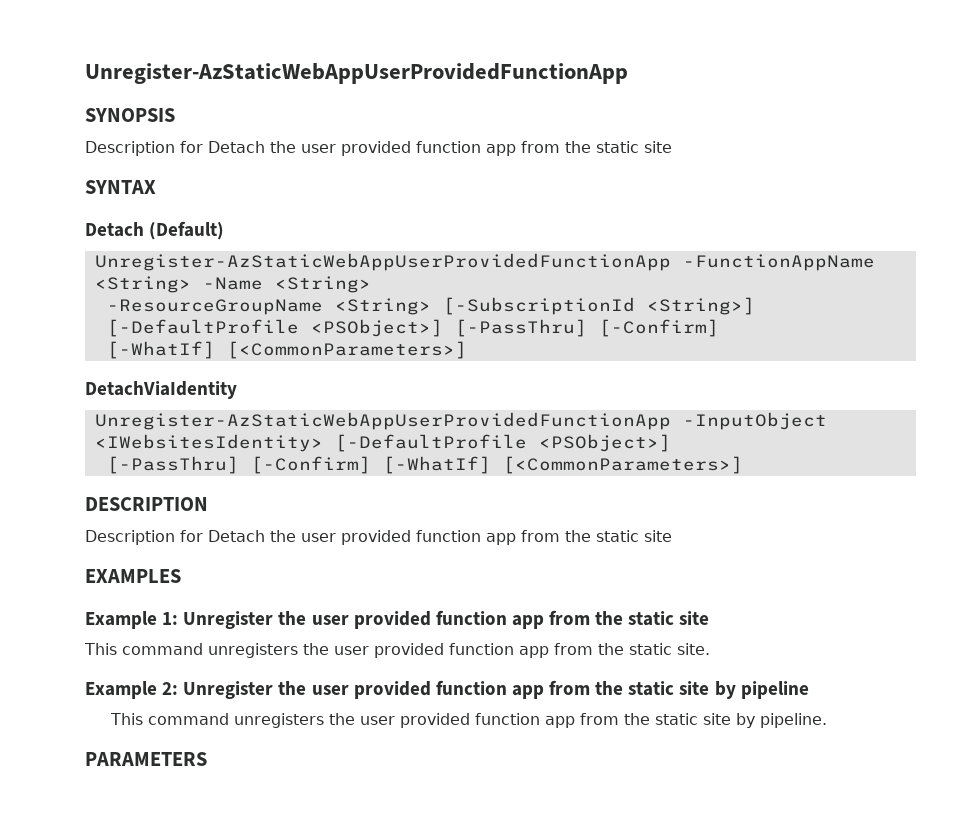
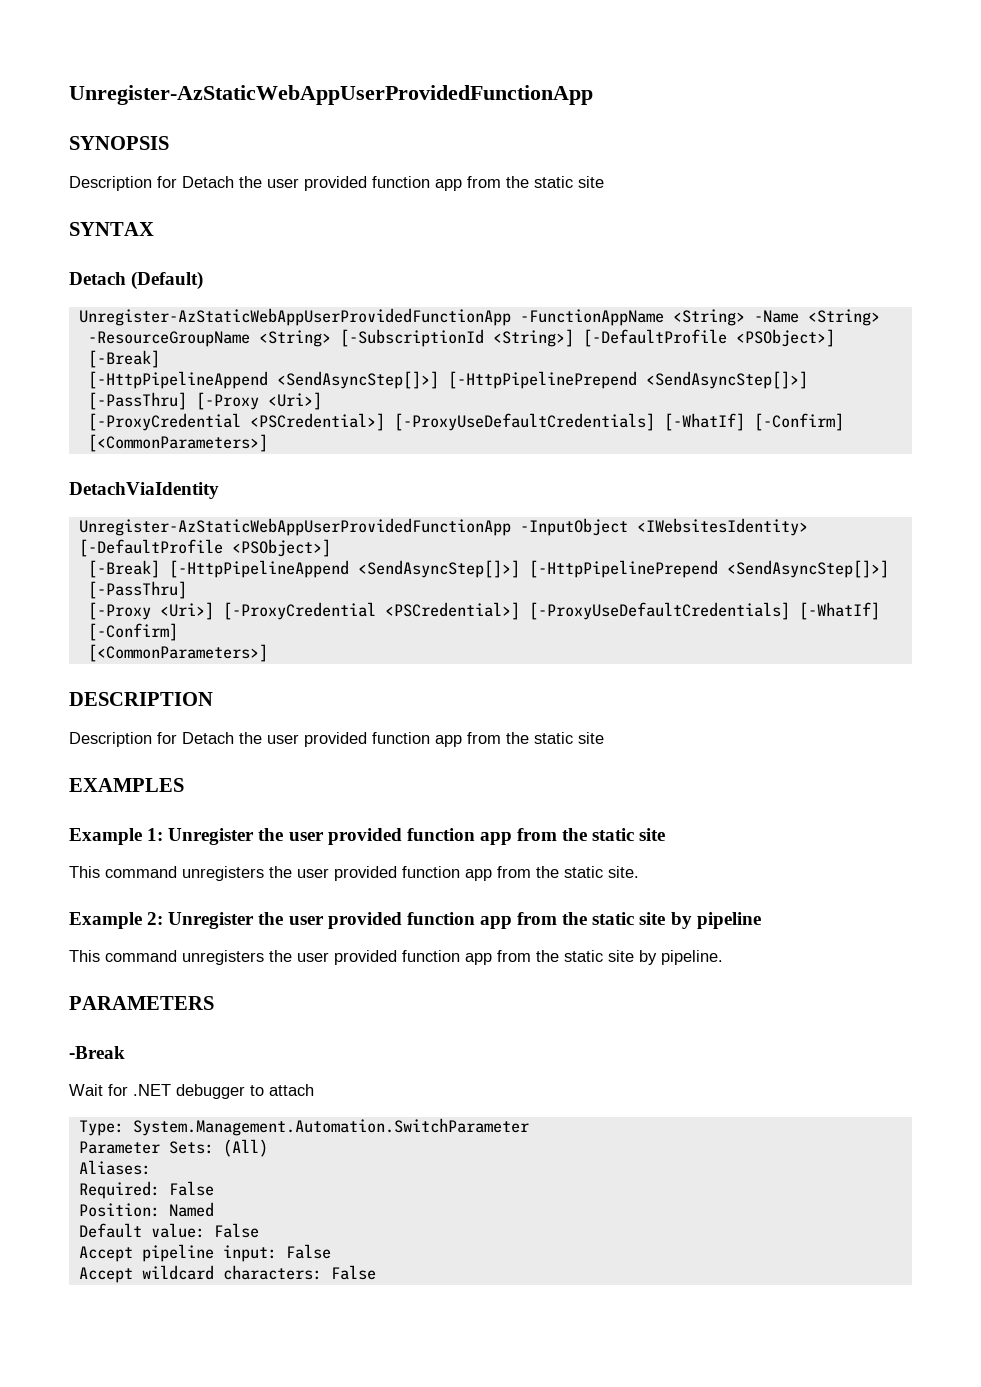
- -ResourceGroupName <String> [-SubscriptionId <String>] [-DefaultProfile <PSObject>] [-PassThru] [-Confirm]
- [-WhatIf] [<CommonParameters>]
+ -ResourceGroupName <String> [-SubscriptionId <String>] [-DefaultProfile <PSObject>] [-Break]
+ [-HttpPipelineAppend <SendAsyncStep[]>] [-HttpPipelinePrepend <SendAsyncStep[]>] [-PassThru] [-Proxy <Uri>]
+ [-ProxyCredential <PSCredential>] [-ProxyUseDefaultCredentials] [-WhatIf] [-Confirm] [<CommonParameters>]
- [-PassThru] [-Confirm] [-WhatIf] [<CommonParameters>]
+ [-Break] [-HttpPipelineAppend <SendAsyncStep[]>] [-HttpPipelinePrepend <SendAsyncStep[]>] [-PassThru]
+ [-Proxy <Uri>] [-ProxyCredential <PSCredential>] [-ProxyUseDefaultCredentials] [-WhatIf] [-Confirm]
+ [<CommonParameters>]
+ -Break
+ Wait for .NET debugger to attach
+ Type: System.Management.Automation.SwitchParameter
+ Parameter Sets: (All)
+ Aliases:
+ Required: False
+ Position: Named
+ Default value: False
+ Accept pipeline input: False
+ Accept wildcard characters: False

